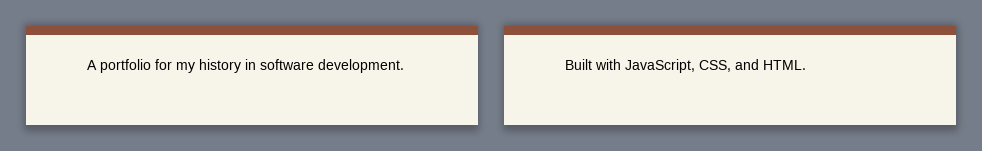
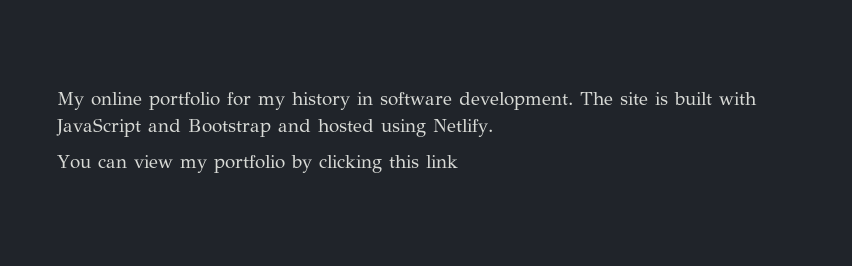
- A portfolio for my history in software development.
+ My online portfolio for my history in software development.
- Built with JavaScript, CSS, and HTML.
+ The site is built with JavaScript and Bootstrap and hosted using Netlify.
+ You can view my portfolio by clicking this link

